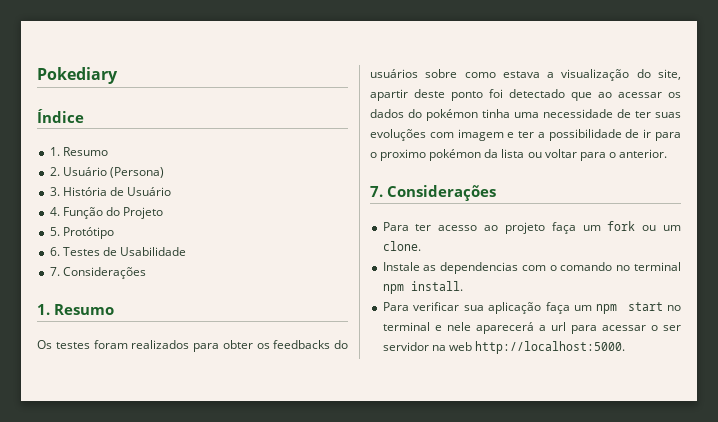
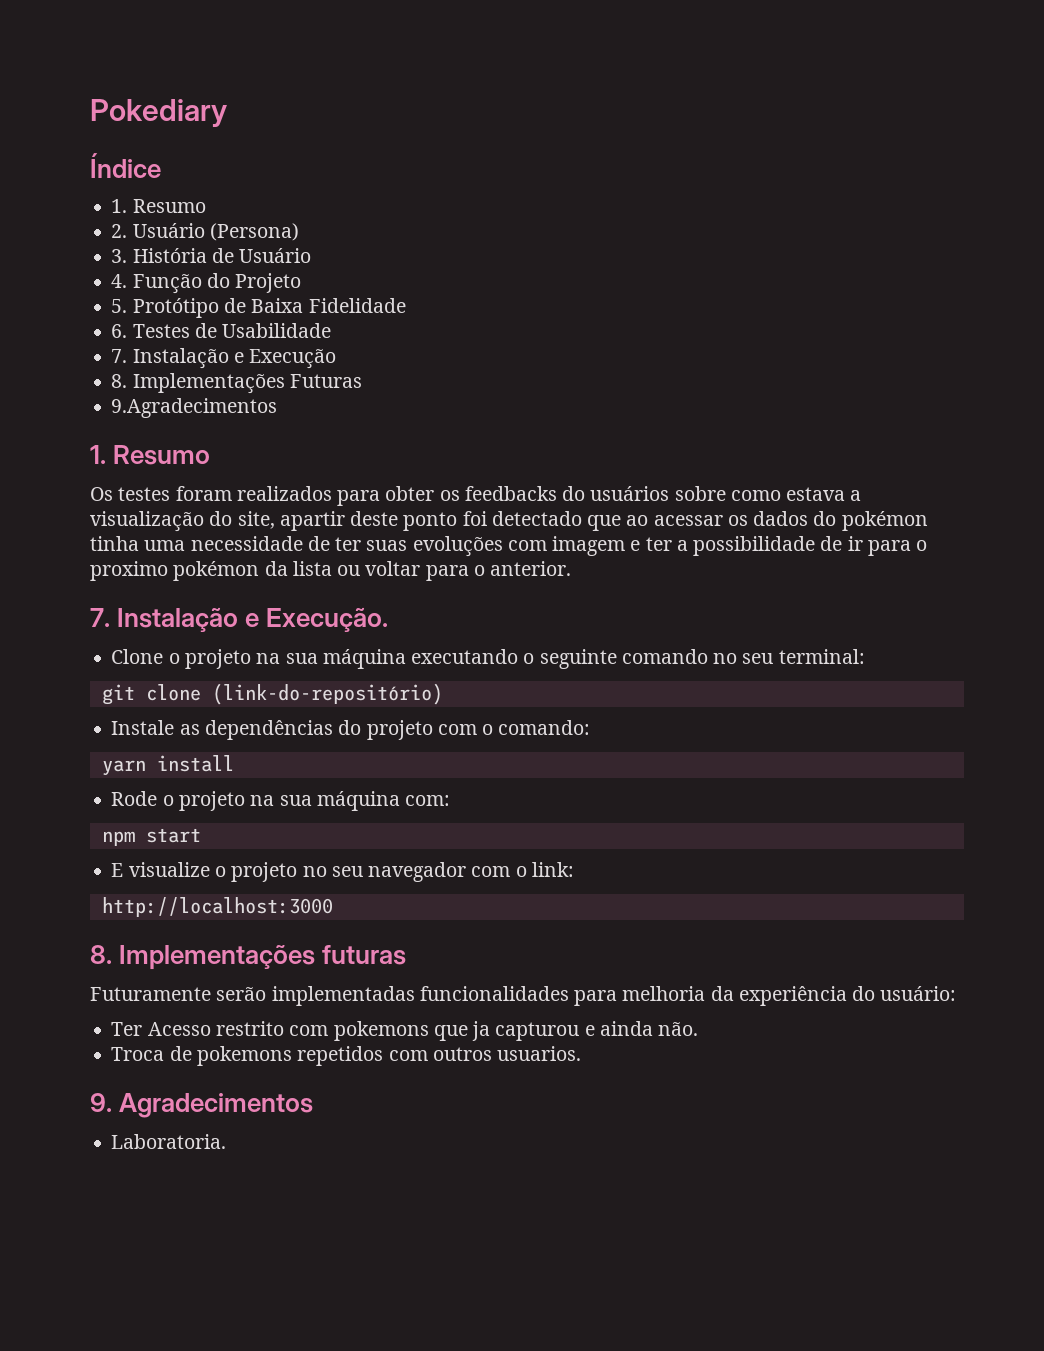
- 5. Protótipo
+ 5. Protótipo de Baixa Fidelidade
  6. Testes de Usabilidade
- 7. Considerações
+ 7. Instalação e Execução
+ 8. Implementações Futuras
+ 9.Agradecimentos
  Os testes foram realizados para obter os feedbacks do usuários sobre como estava a visualização do site, apartir deste ponto foi detectado que ao acessar os dados do pokémon tinha uma necessidade de ter suas evoluções com imagem e ter a possibilidade de ir para o proximo pokémon da lista ou voltar para o anterior.
- 7. Considerações
- Para ter acesso ao projeto faça um fork ou um clone.
- Instale as dependencias com o comando no terminal npm install.
- Para verificar sua aplicação faça um npm start no terminal e nele aparecerá a url para acessar o ser servidor na web http://localhost:5000.
+ 7. Instalação e Execução.
+ Clone o projeto na sua máquina executando o seguinte comando no seu terminal:
+ git clone (link-do-repositório)
+ Instale as dependências do projeto com o comando:
+ yarn install
+ Rode o projeto na sua máquina com:
+ npm start
+ E visualize o projeto no seu navegador com o link:
+ http://localhost:3000
+ 8. Implementações futuras
+ Futuramente serão implementadas funcionalidades para melhoria da experiência do usuário:
+ Ter Acesso restrito com pokemons que ja capturou e ainda não.
+ Troca de pokemons repetidos com outros usuarios.
+ 9. Agradecimentos
+ Laboratoria.

